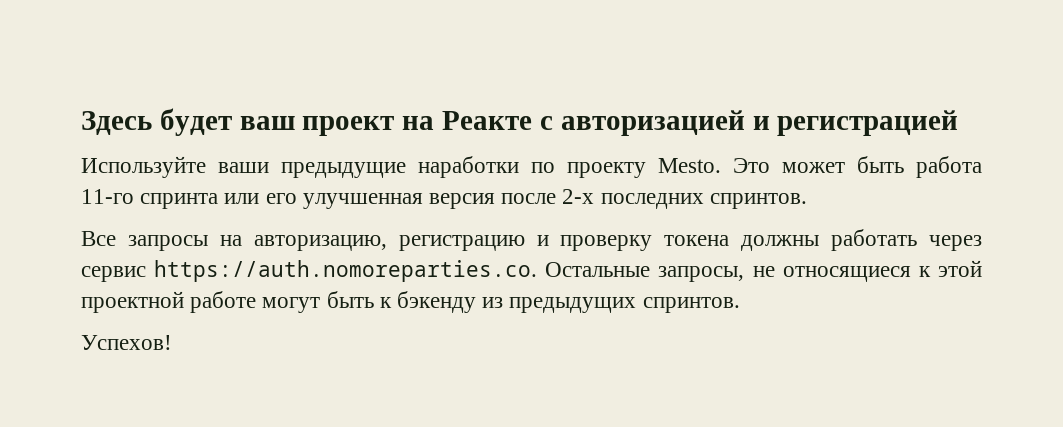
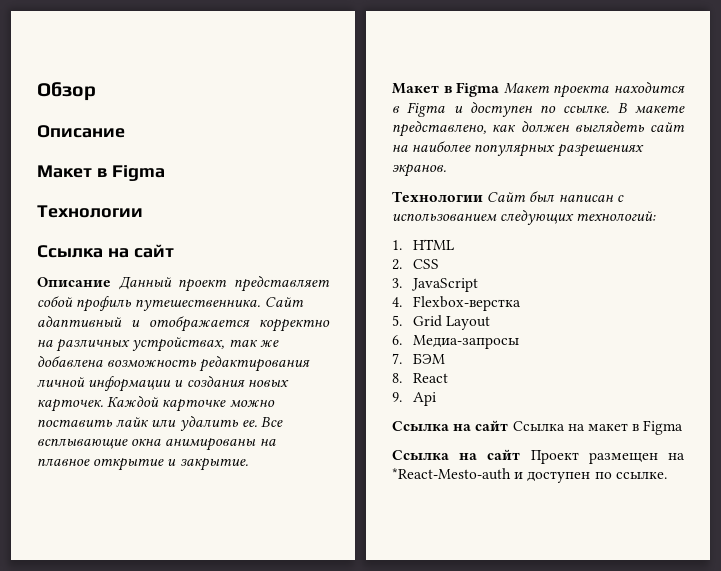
- Здесь будет ваш проект на Реакте с авторизацией и регистрацией
- Используйте ваши предыдущие наработки по проекту Mesto. Это может быть работа 11-го спринта или его улучшенная версия после 2-х последних спринтов.
- Все запросы на авторизацию, регистрацию и проверку токена должны работать через сервис https://auth.nomoreparties.co. Остальные запросы, не относящиеся к этой проектной работе могут быть к бэкенду из предыдущих спринтов.
- Успехов!
+ Обзор
+ Описание
+ Макет в Figma
+ Технологии
+ Ссылка на сайт
+ Описание Данный проект представляет собой профиль путешественника. Сайт адаптивный и отображается корректно на различных устройствах, так же добавлена возможность редактирования личной информации и создания новых карточек. Каждой карточке можно поставить лайк или удалить ее. Все всплывающие окна анимированы на плавное открытие и закрытие.
+ Макет в Figma Макет проекта находится в Figma и доступен по ссылке. В макете представлено, как должен выглядеть сайт на наиболее популярных разрешениях экранов.
+ Технологии Сайт был написан с использованием следующих технологий:
+ 1. HTML
+ 2. CSS
+ 3. JavaScript
+ 4. Flexbox-верстка
+ 5. Grid Layout
+ 6. Медиа-запросы
+ 7. БЭМ
+ 8. React
+ 9. Api
+ Ссылка на сайт Ссылка на макет в Figma
+ Ссылка на сайт Проект размещен на *React-Mesto-auth и доступен по ссылке.

